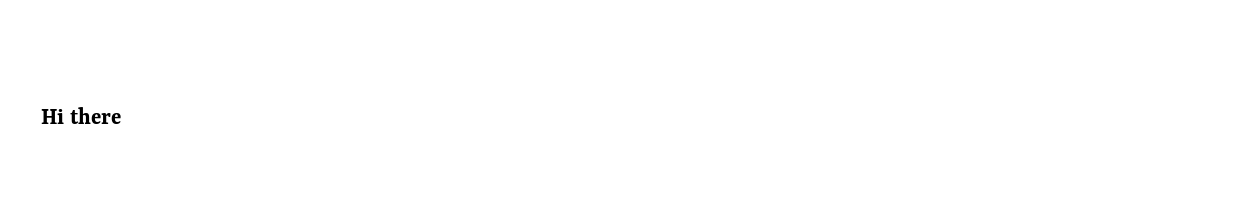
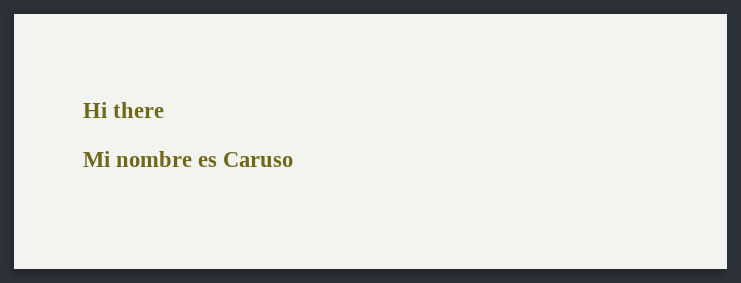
+ Mi nombre es Caruso

